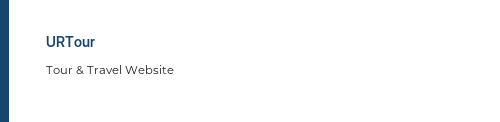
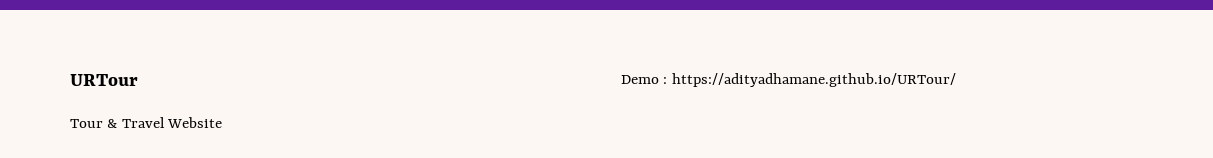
+ Demo : https://adityadhamane.github.io/URTour/

